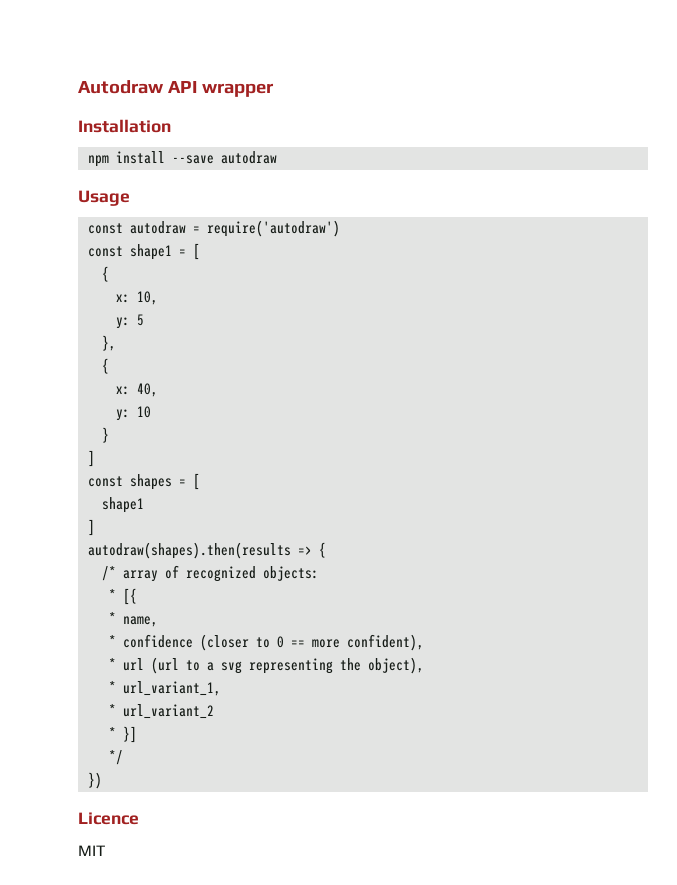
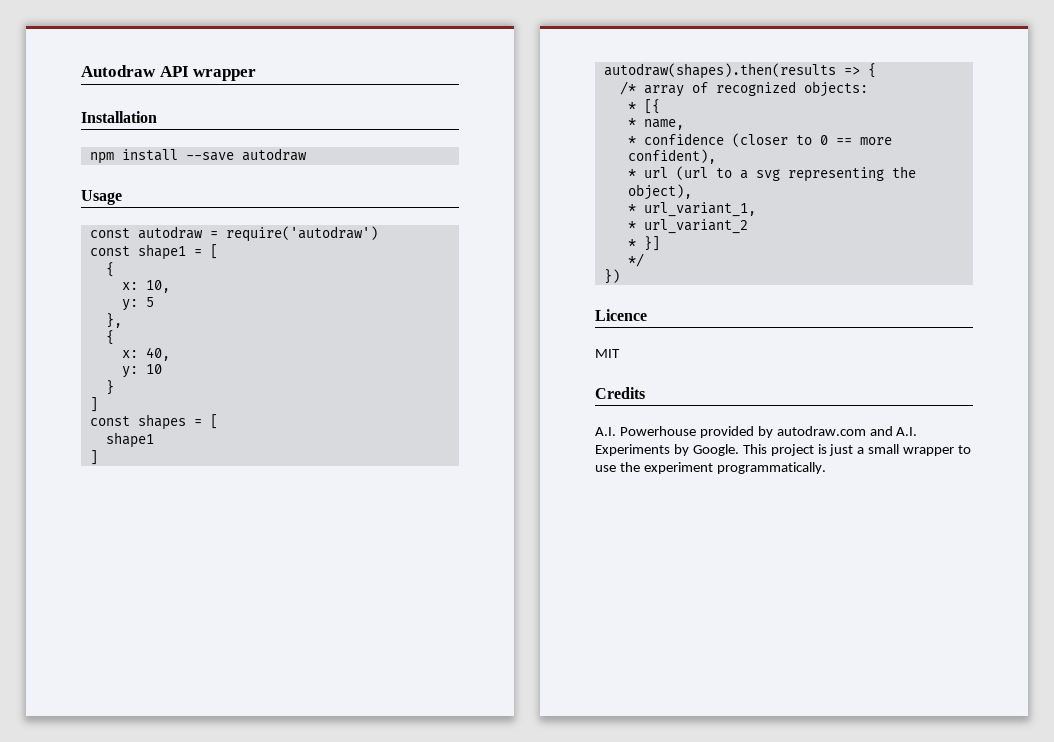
+ Credits
+ A.I. Powerhouse provided by autodraw.com and A.I. Experiments by Google. This project is just a small wrapper to use the experiment programmatically.

